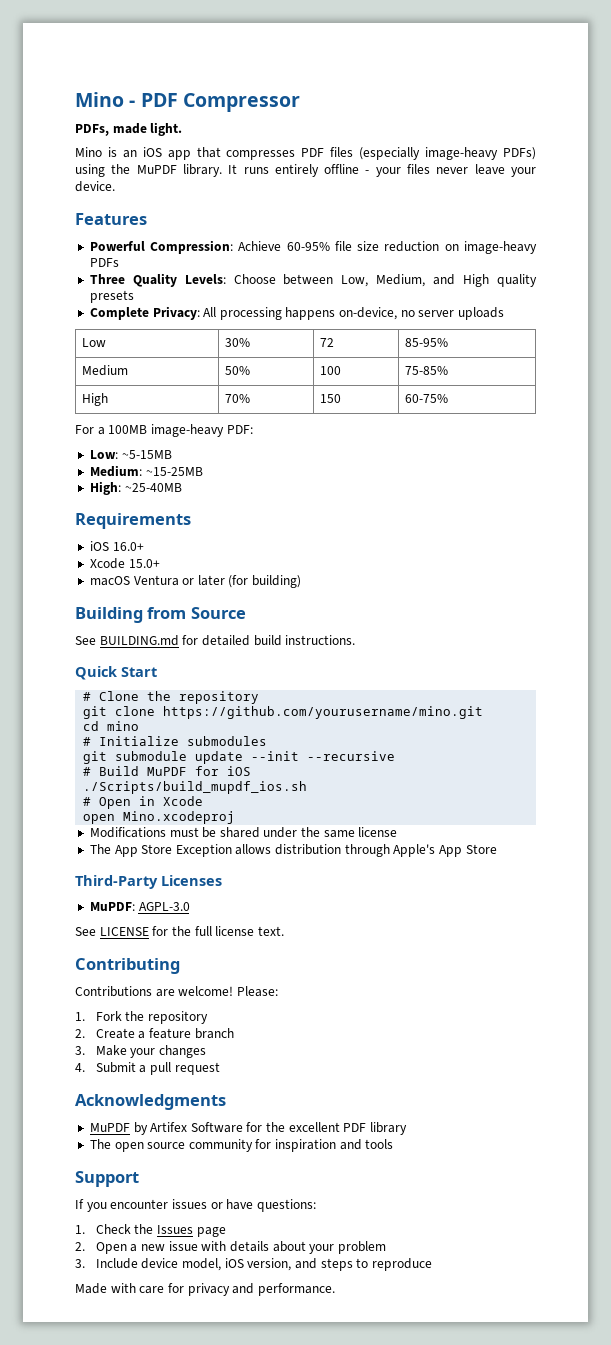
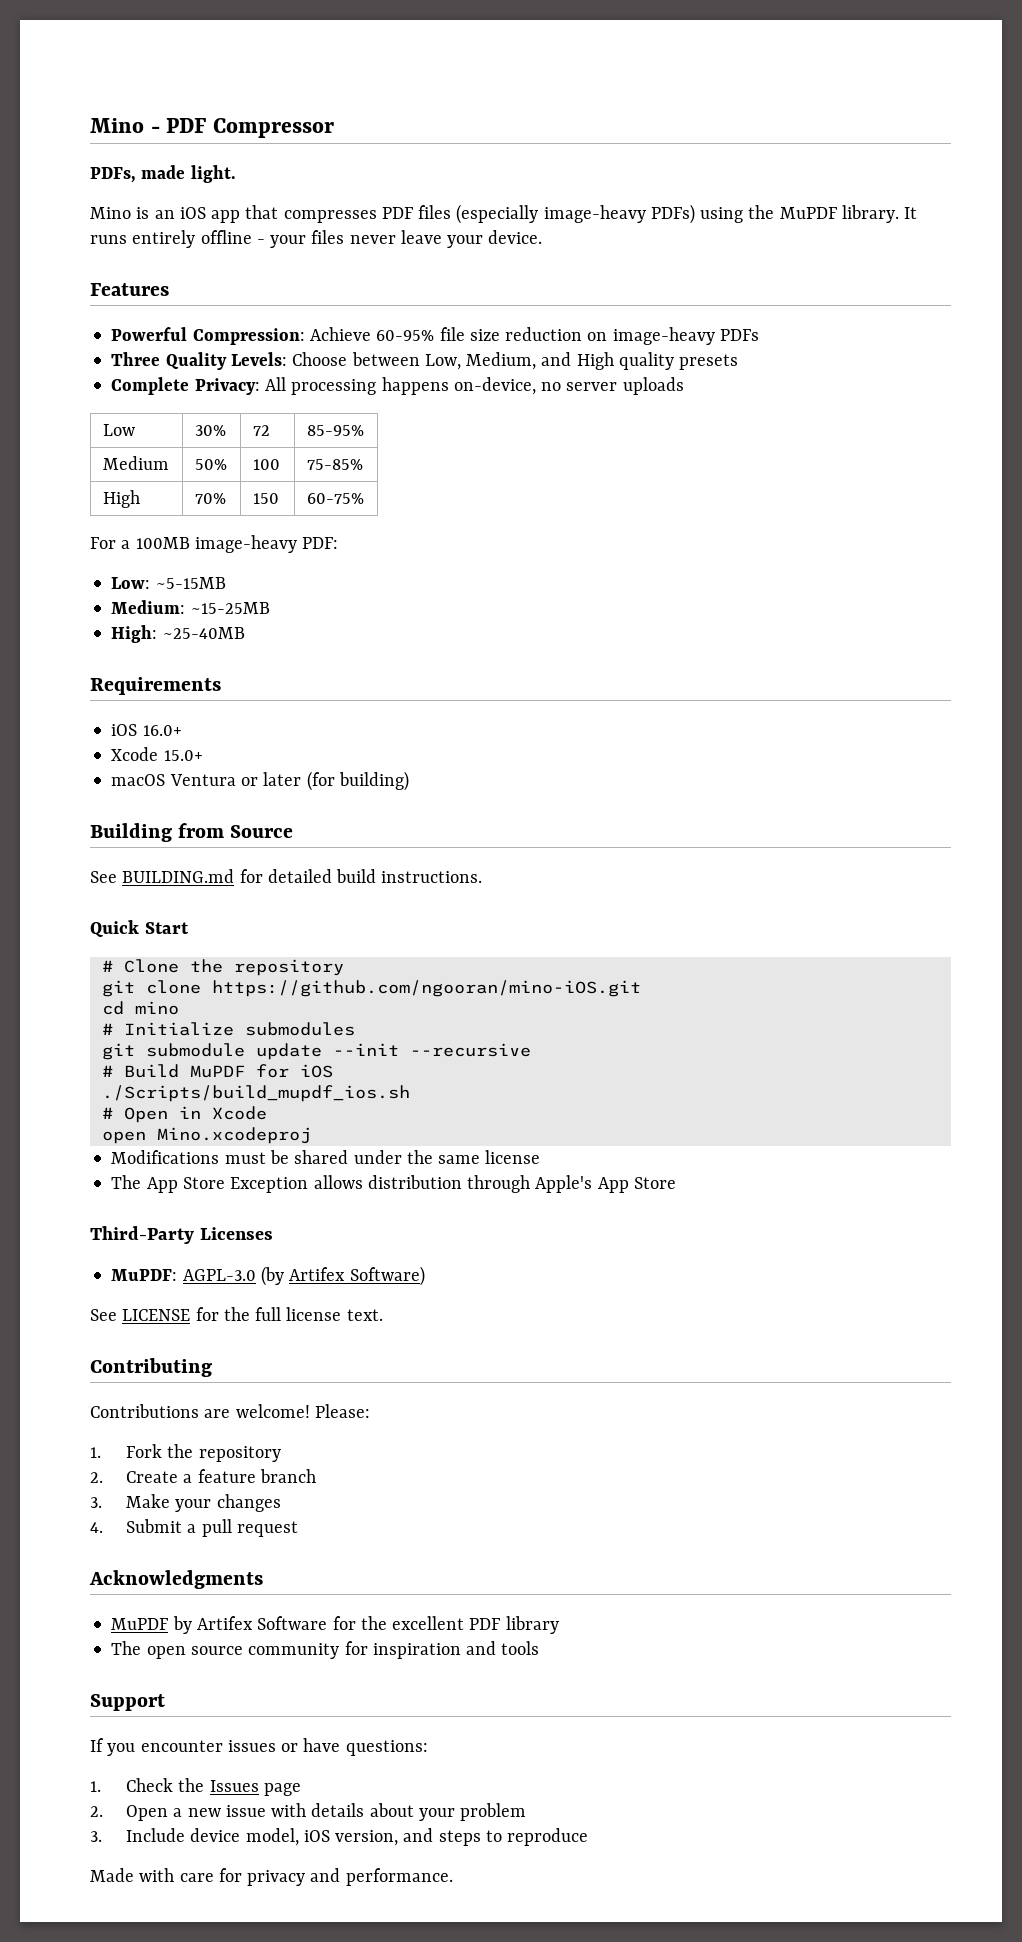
- git clone https://github.com/yourusername/mino.git
+ git clone https://github.com/ngooran/mino-iOS.git
- MuPDF: AGPL-3.0
+ MuPDF: AGPL-3.0 (by Artifex Software)

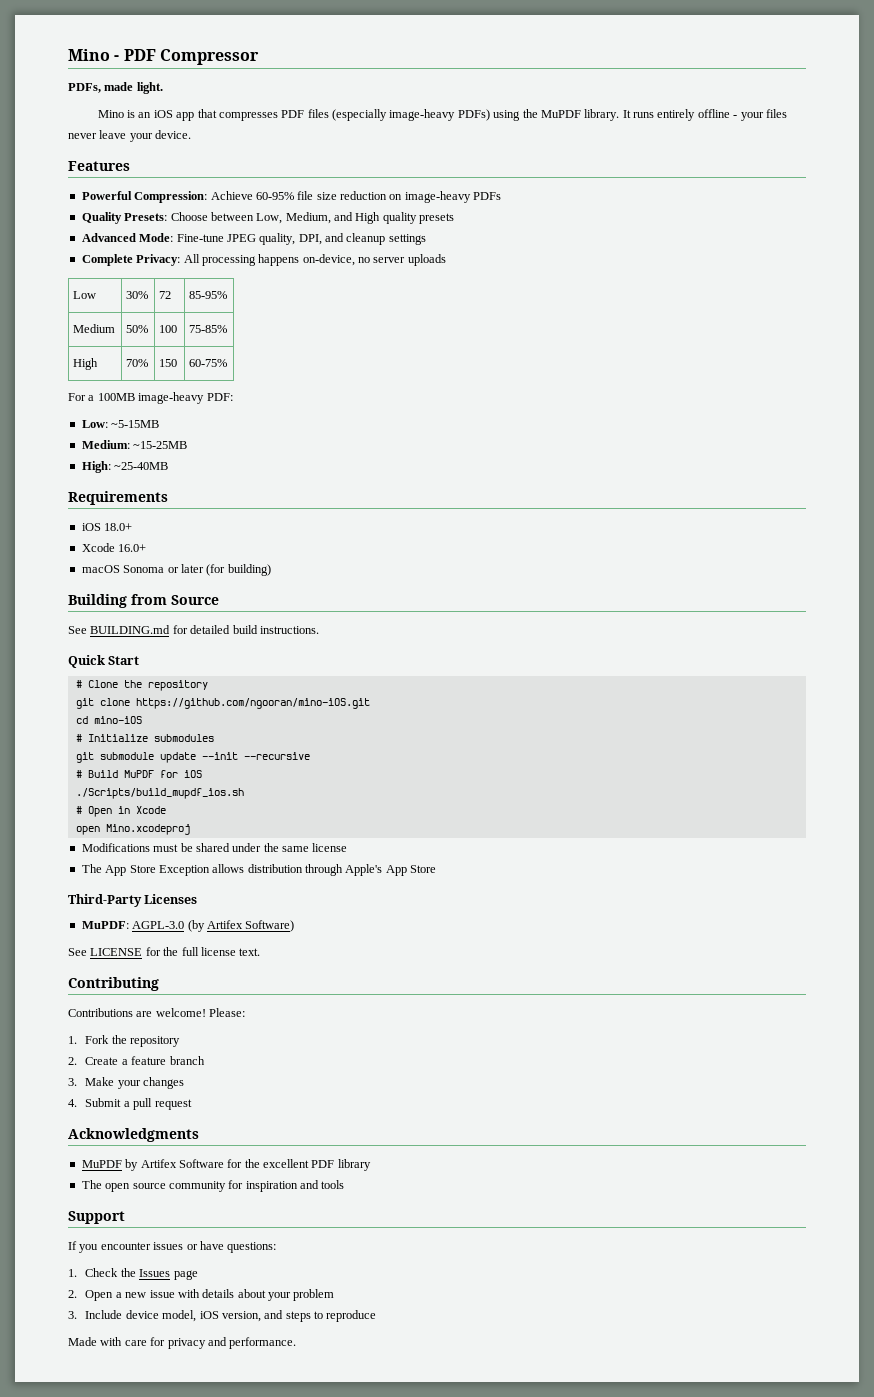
- Three Quality Levels: Choose between Low, Medium, and High quality presets
+ Quality Presets: Choose between Low, Medium, and High quality presets
+ Advanced Mode: Fine-tune JPEG quality, DPI, and cleanup settings
- iOS 16.0+
+ iOS 18.0+
+ Xcode 16.0+
- Xcode 15.0+
- macOS Ventura or later (for building)
+ macOS Sonoma or later (for building)
- cd mino
+ cd mino-iOS

